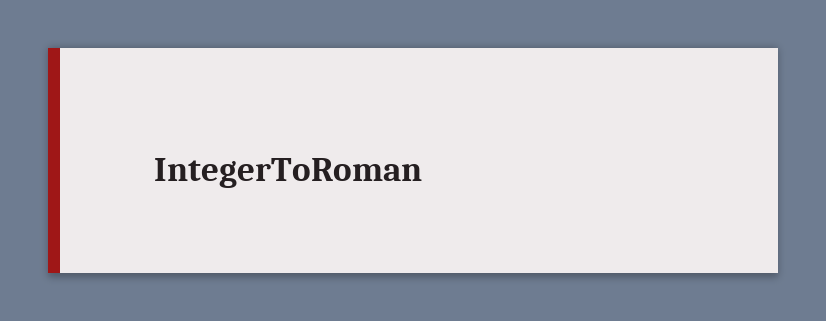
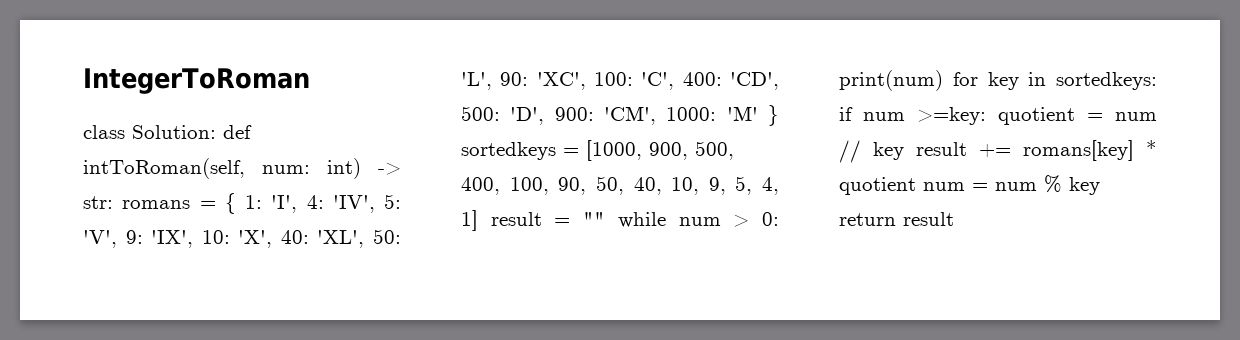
+ class Solution: def intToRoman(self, num: int) -> str: romans = { 1: 'I', 4: 'IV', 5: 'V', 9: 'IX', 10: 'X', 40: 'XL', 50: 'L', 90: 'XC', 100: 'C', 400: 'CD', 500: 'D', 900: 'CM', 1000: 'M' } sortedkeys = [1000, 900, 500, 400, 100, 90, 50, 40, 10, 9, 5, 4, 1] result = "" while num > 0: print(num) for key in sortedkeys: if num >=key: quotient = num // key result += romans[key] * quotient num = num % key return result

